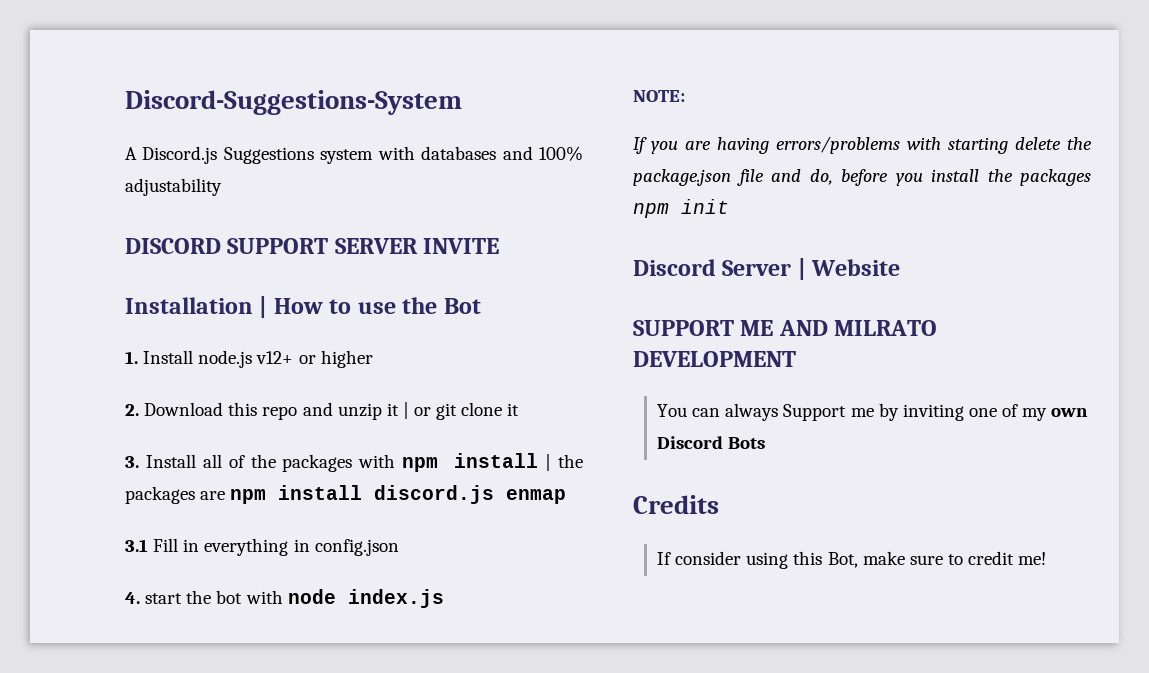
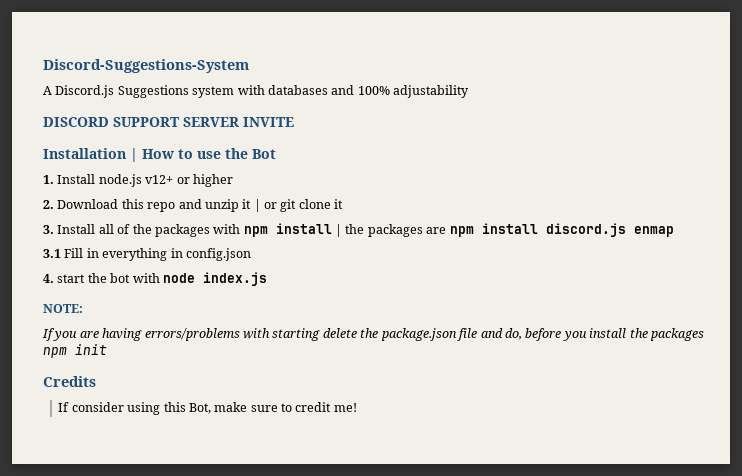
- Discord Server | Website
- SUPPORT ME AND MILRATO DEVELOPMENT
- You can always Support me by inviting one of my own Discord Bots

